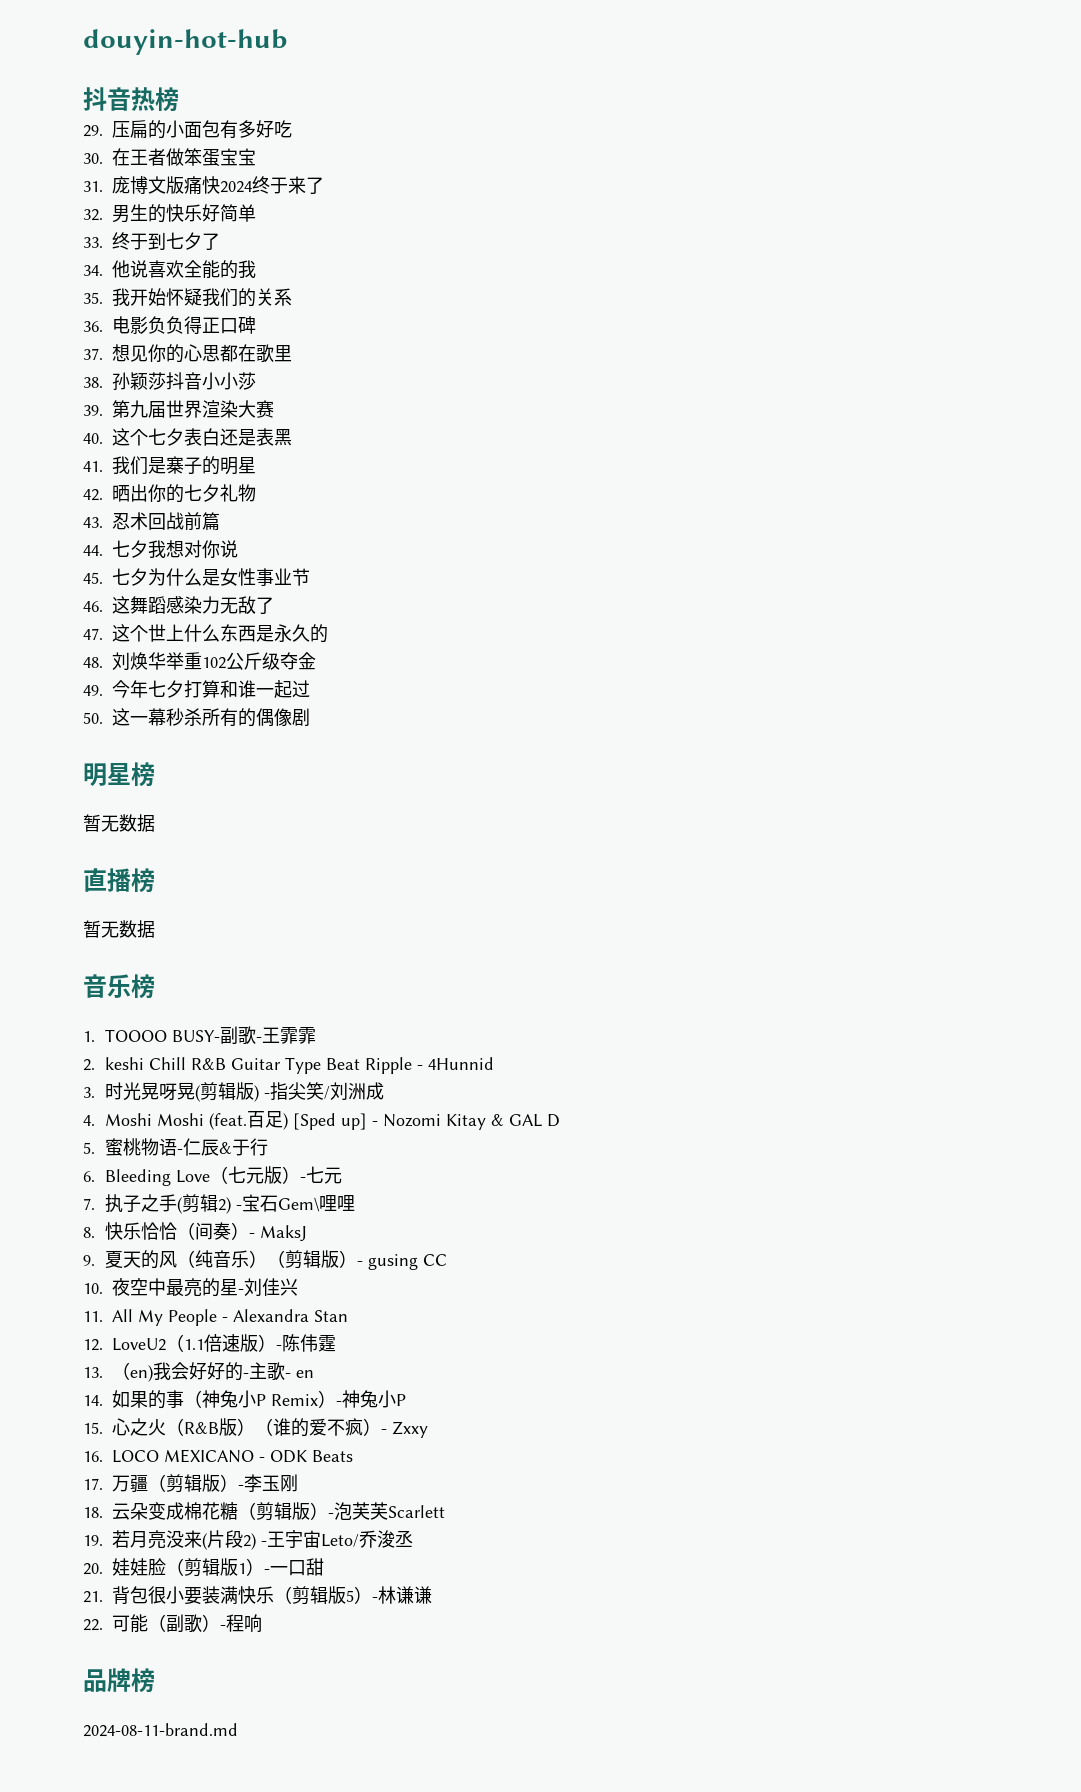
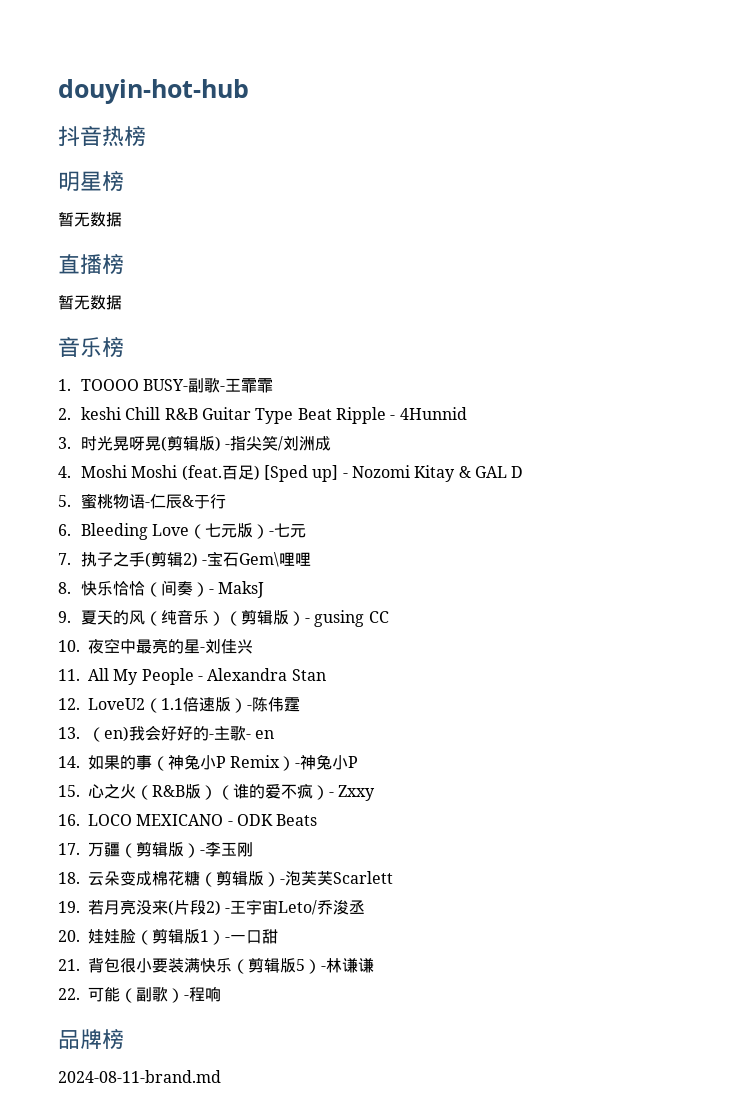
- 29.压扁的小面包有多好吃
- 30.在王者做笨蛋宝宝
- 31.庞博文版痛快2024终于来了
- 32.男生的快乐好简单
- 33.终于到七夕了
- 34.他说喜欢全能的我
- 35.我开始怀疑我们的关系
- 36.电影负负得正口碑
- 37.想见你的心思都在歌里
- 38.孙颖莎抖音小小莎
- 39.第九届世界渲染大赛
- 40.这个七夕表白还是表黑
- 41.我们是寨子的明星
- 42.晒出你的七夕礼物
- 43.忍术回战前篇
- 44.七夕我想对你说
- 45.七夕为什么是女性事业节
- 46.这舞蹈感染力无敌了
- 47.这个世上什么东西是永久的
- 48.刘焕华举重102公斤级夺金
- 49.今年七夕打算和谁一起过
- 50.这一幕秒杀所有的偶像剧

